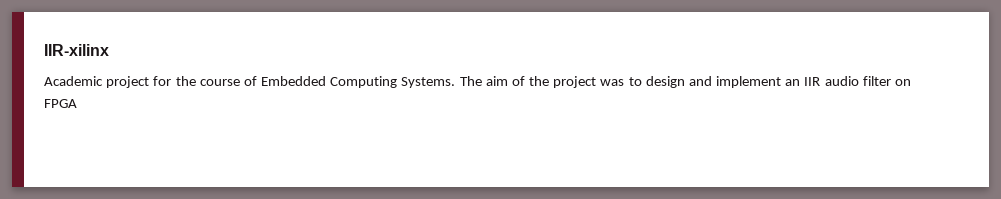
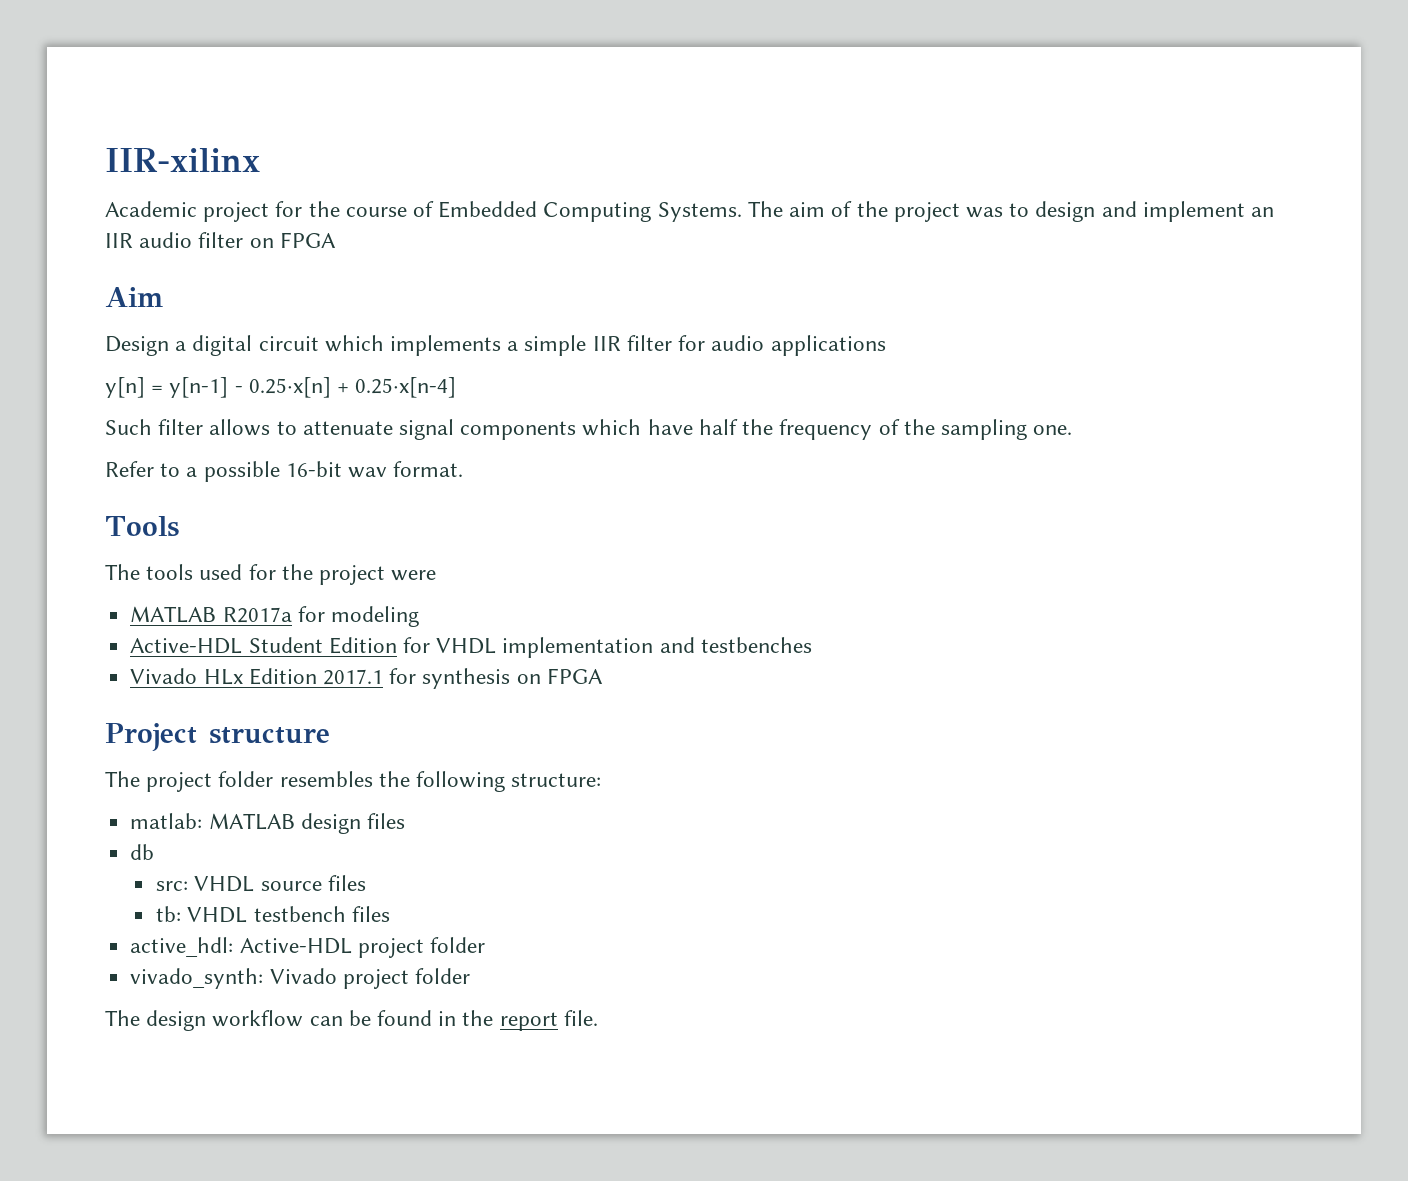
+ Aim
+ Design a digital circuit which implements a simple IIR filter for audio applications
+ y[n] = y[n-1] - 0.25·x[n] + 0.25·x[n-4]
+ Such filter allows to attenuate signal components which have half the frequency of the sampling one.
+ Refer to a possible 16-bit wav format.
+ Tools
+ The tools used for the project were
+ MATLAB R2017a for modeling
+ Active-HDL Student Edition for VHDL implementation and testbenches
+ Vivado HLx Edition 2017.1 for synthesis on FPGA
+ Project structure
+ The project folder resembles the following structure:
+ matlab: MATLAB design files
+ db
+ src: VHDL source files
+ tb: VHDL testbench files
+ active_hdl: Active-HDL project folder
+ vivado_synth: Vivado project folder
+ The design workflow can be found in the report file.

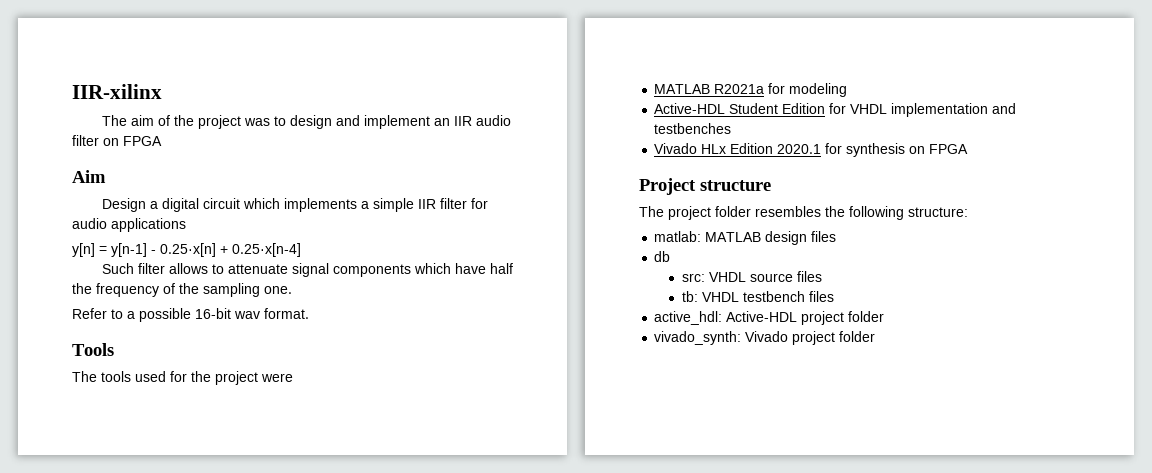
- Academic project for the course of Embedded Computing Systems.
- MATLAB R2017a for modeling
+ MATLAB R2021a for modeling
- Vivado HLx Edition 2017.1 for synthesis on FPGA
+ Vivado HLx Edition 2020.1 for synthesis on FPGA
- The design workflow can be found in the report file.

